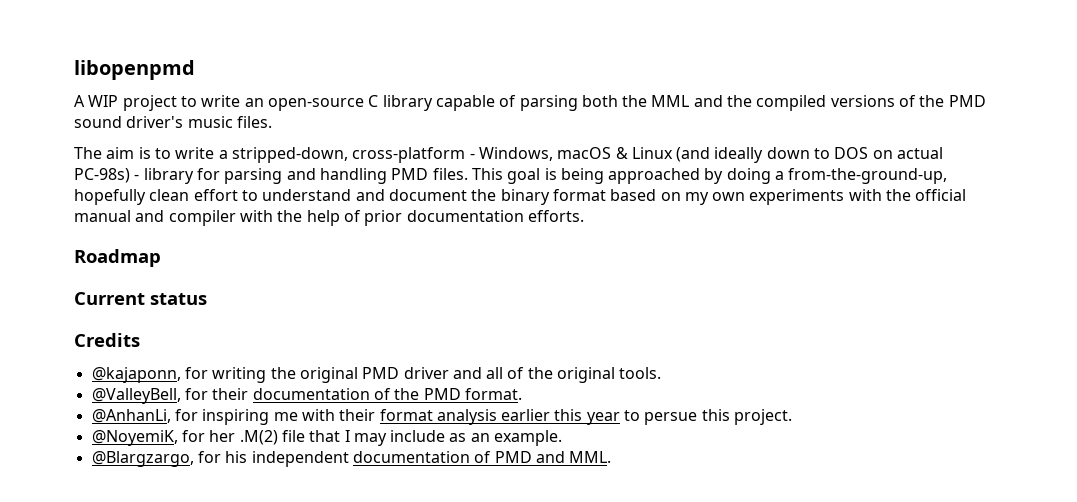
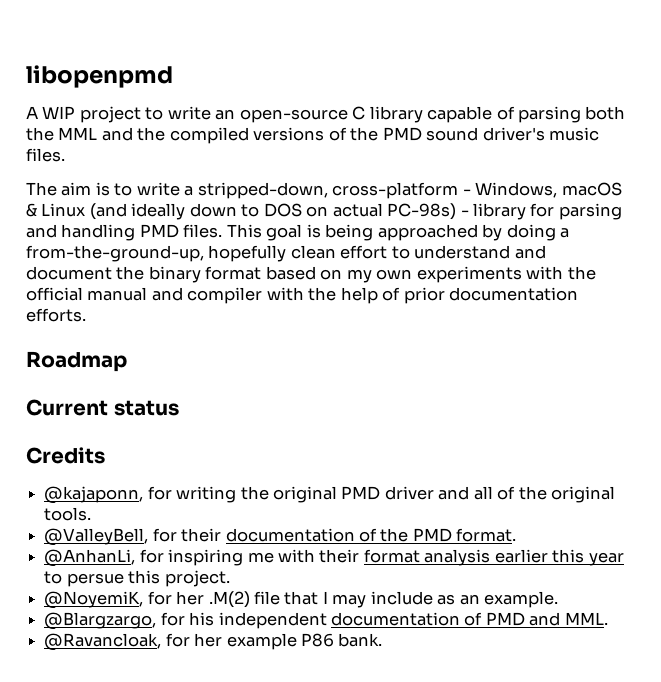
+ @Ravancloak, for her example P86 bank.

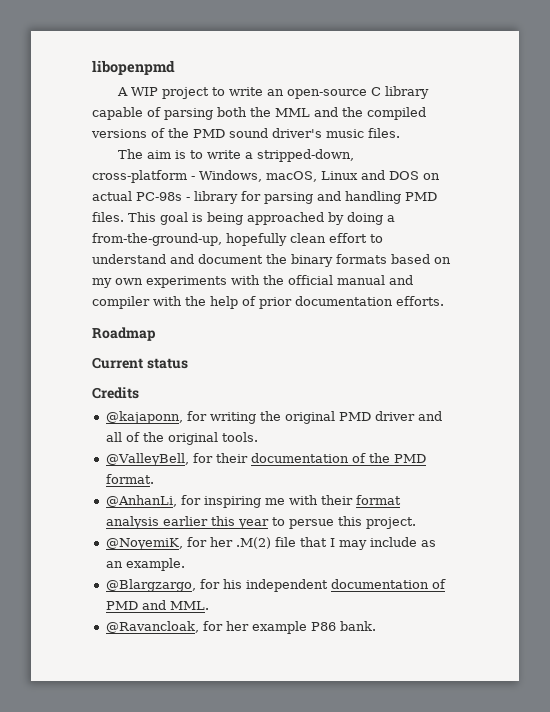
- The aim is to write a stripped-down, cross-platform - Windows, macOS & Linux (and ideally down to DOS on actual PC-98s) - library for parsing and handling PMD files.
+ The aim is to write a stripped-down, cross-platform - Windows, macOS, Linux and DOS on actual PC-98s - library for parsing and handling PMD files.
- This goal is being approached by doing a from-the-ground-up, hopefully clean effort to understand and document the binary format based on my own experiments with the official manual and compiler with the help of prior documentation efforts.
+ This goal is being approached by doing a from-the-ground-up, hopefully clean effort to understand and document the binary formats based on my own experiments with the official manual and compiler with the help of prior documentation efforts.

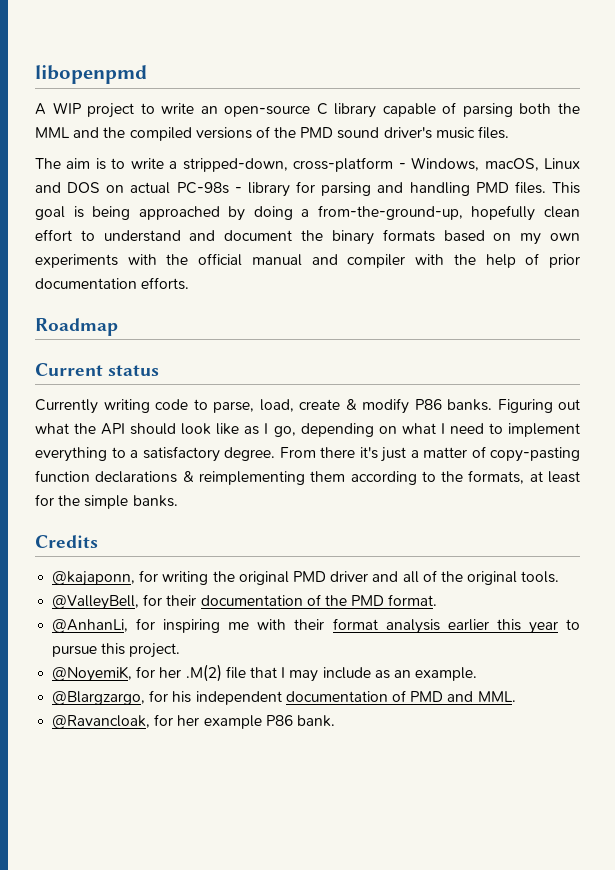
+ Currently writing code to parse, load, create & modify P86 banks. Figuring out what the API should look like as I go, depending on what I need to implement everything to a satisfactory degree. From there it's just a matter of copy-pasting function declarations & reimplementing them according to the formats, at least for the simple banks.
- @AnhanLi, for inspiring me with their format analysis earlier this year to persue this project.
+ @AnhanLi, for inspiring me with their format analysis earlier this year to pursue this project.

